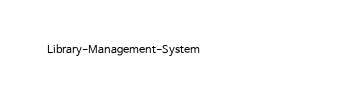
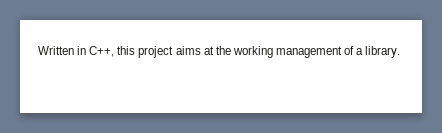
- Library-Management-System
+ Written in C++, this project aims at the working management of a library.

